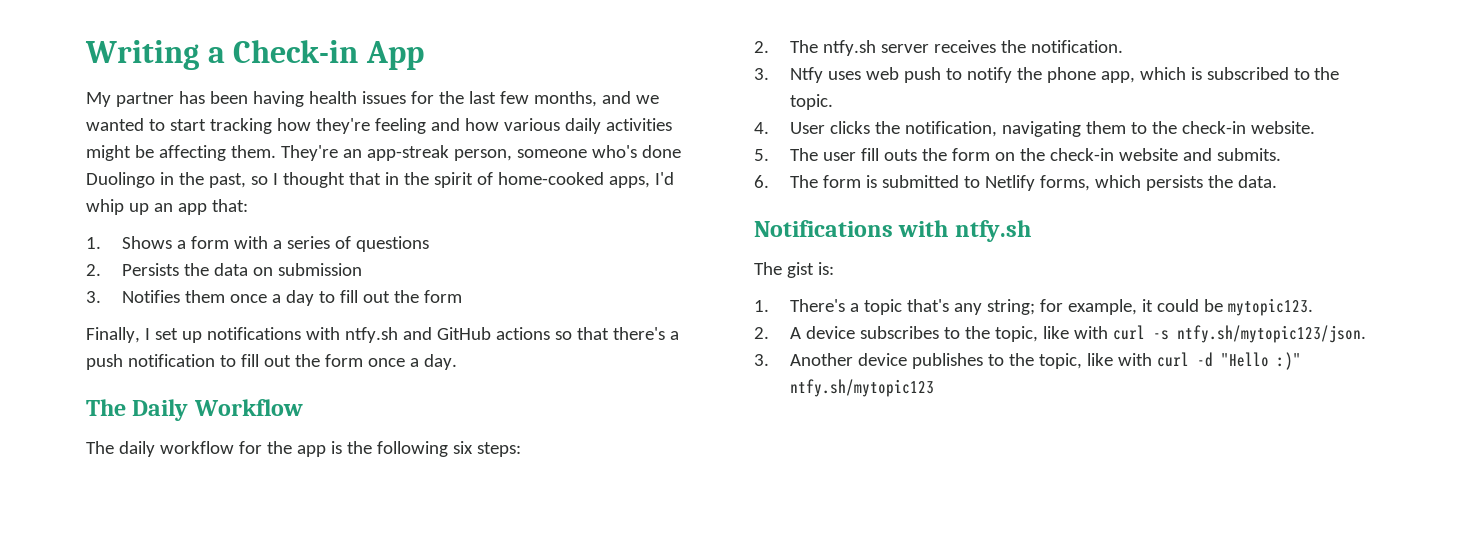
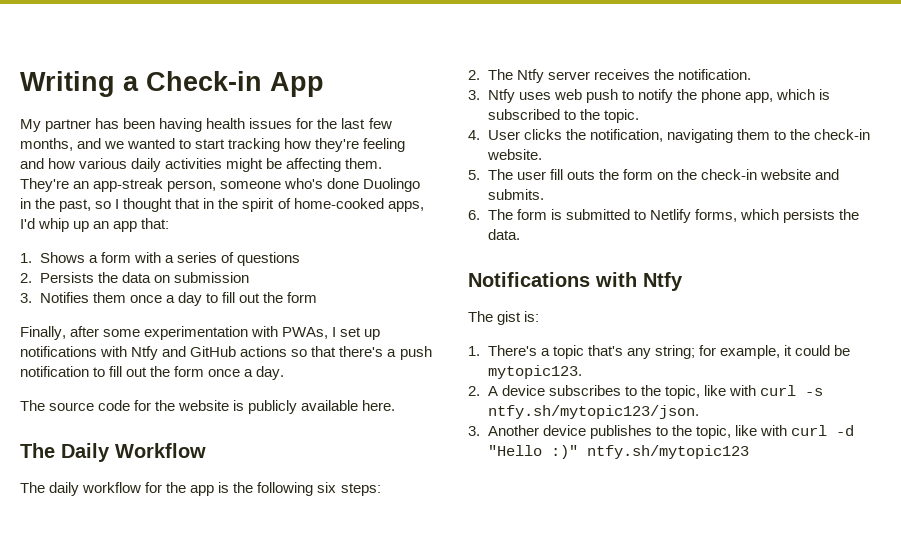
- Finally, I set up notifications with ntfy.sh and GitHub actions so that there's a push notification to fill out the form once a day.
+ Finally, after some experimentation with PWAs, I set up notifications with Ntfy and GitHub actions so that there's a push notification to fill out the form once a day.
+ The source code for the website is publicly available here.
- 2. The ntfy.sh server receives the notification.
+ 2. The Ntfy server receives the notification.
- Notifications with ntfy.sh
+ Notifications with Ntfy

